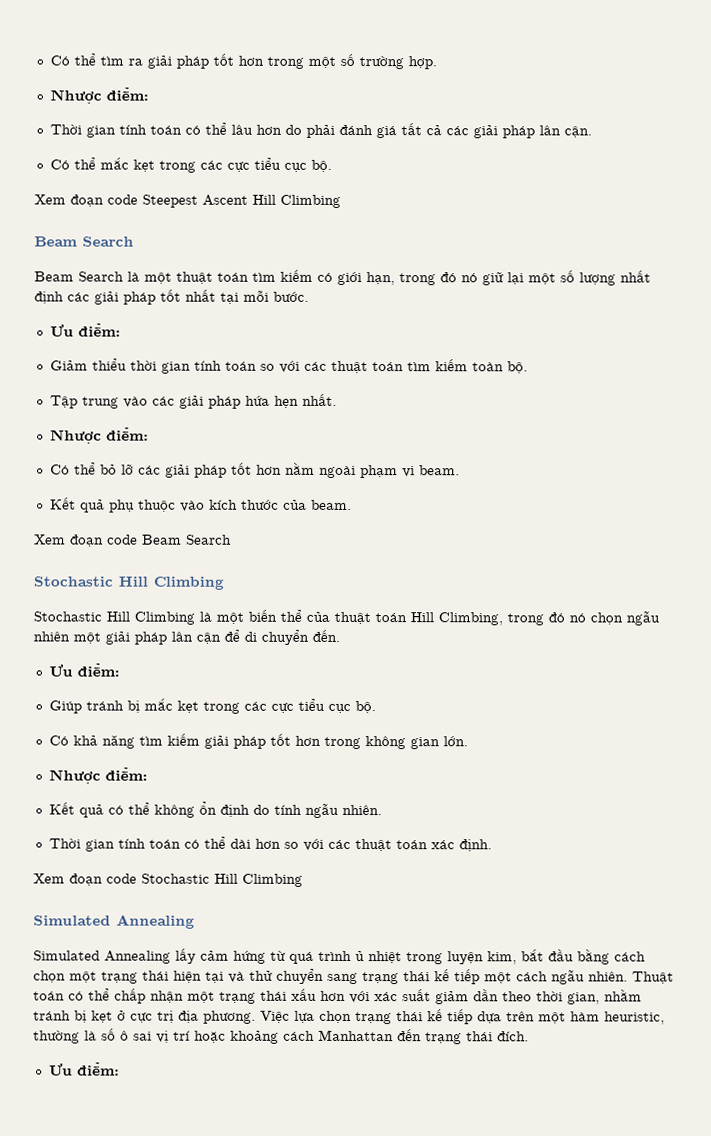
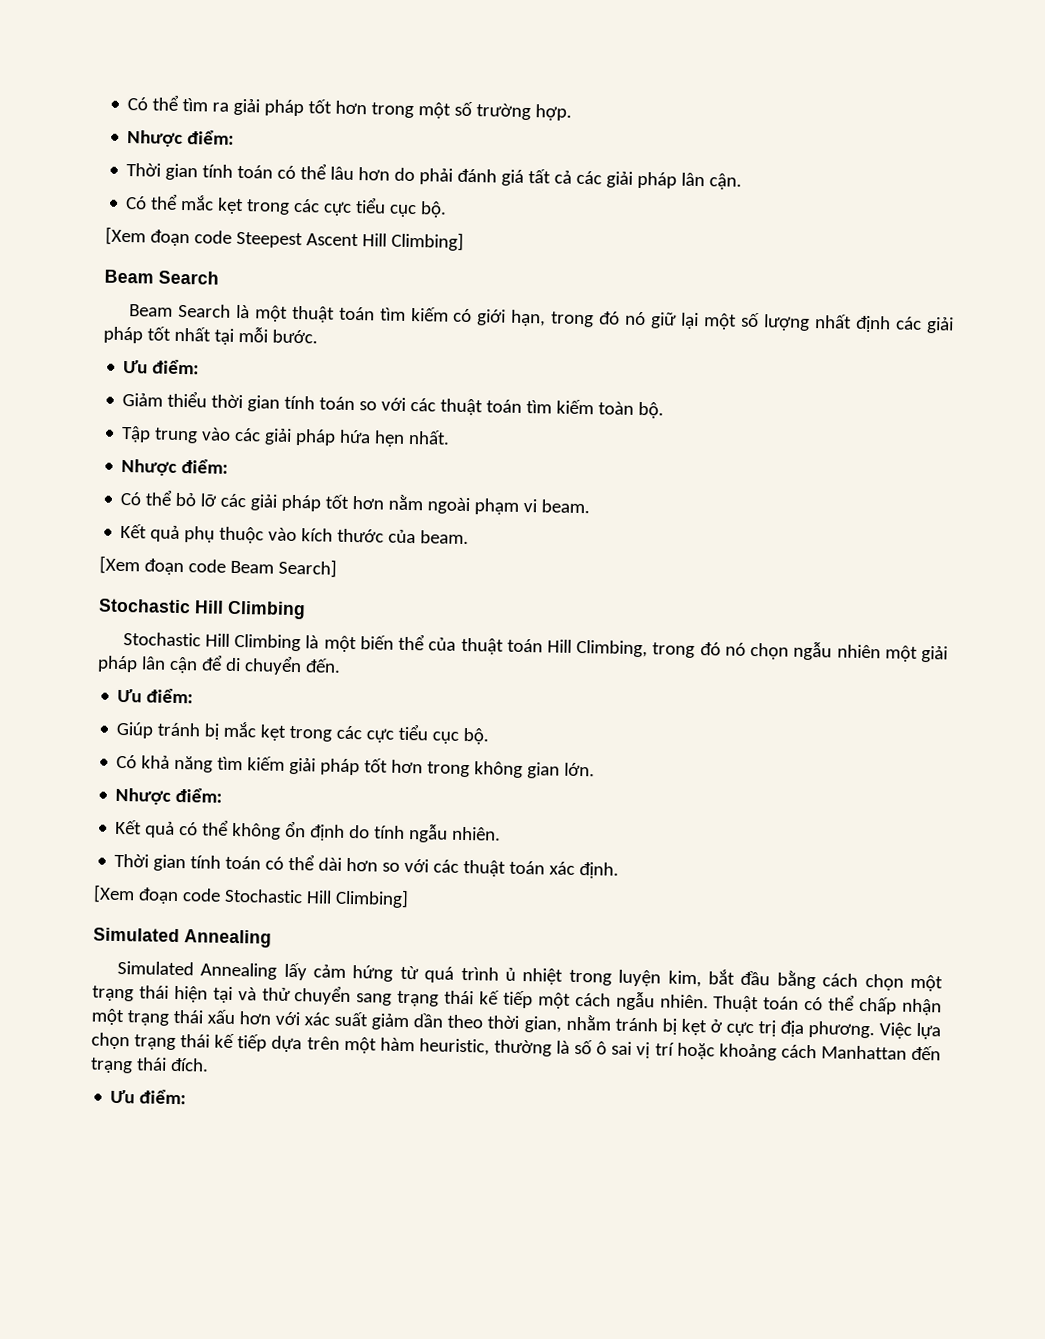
- Xem đoạn code Steepest Ascent Hill Climbing
+ [Xem đoạn code Steepest Ascent Hill Climbing]
- Xem đoạn code Beam Search
+ [Xem đoạn code Beam Search]
- Xem đoạn code Stochastic Hill Climbing
+ [Xem đoạn code Stochastic Hill Climbing]

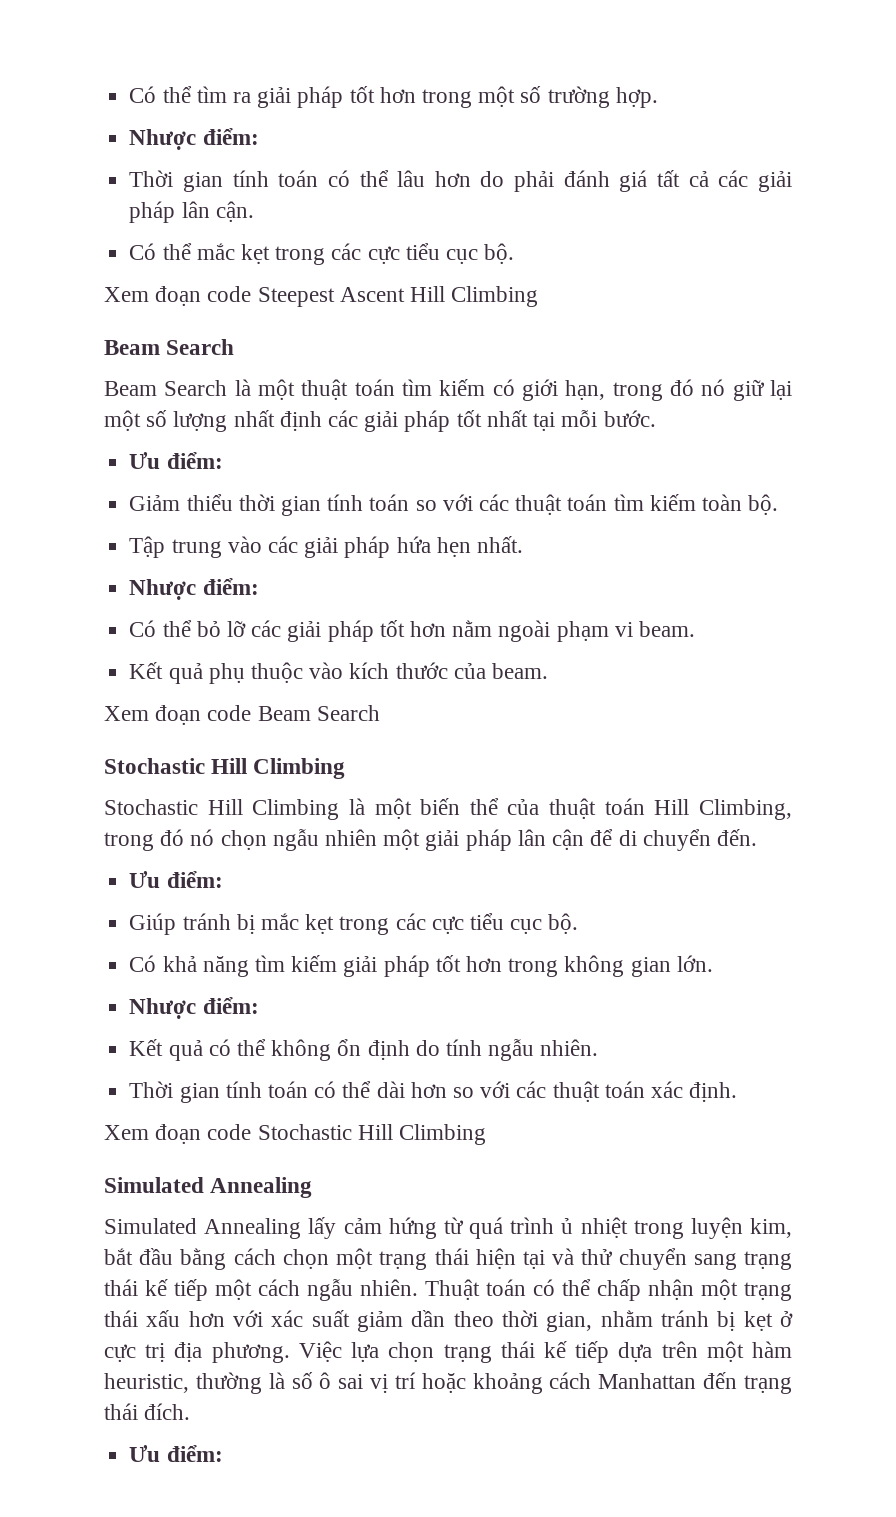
- [Xem đoạn code Steepest Ascent Hill Climbing]
+ Xem đoạn code Steepest Ascent Hill Climbing
- [Xem đoạn code Beam Search]
+ Xem đoạn code Beam Search
- [Xem đoạn code Stochastic Hill Climbing]
+ Xem đoạn code Stochastic Hill Climbing

